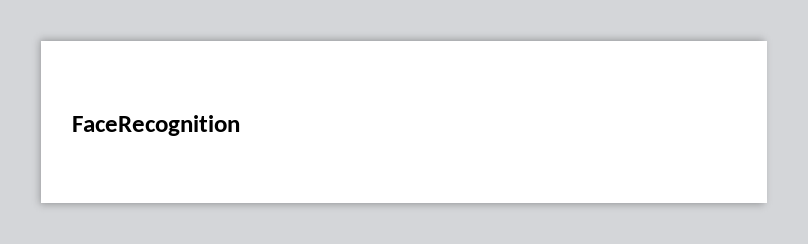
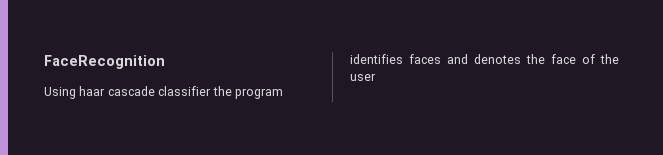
+ Using haar cascade classifier the program identifies faces and denotes the face of the user

